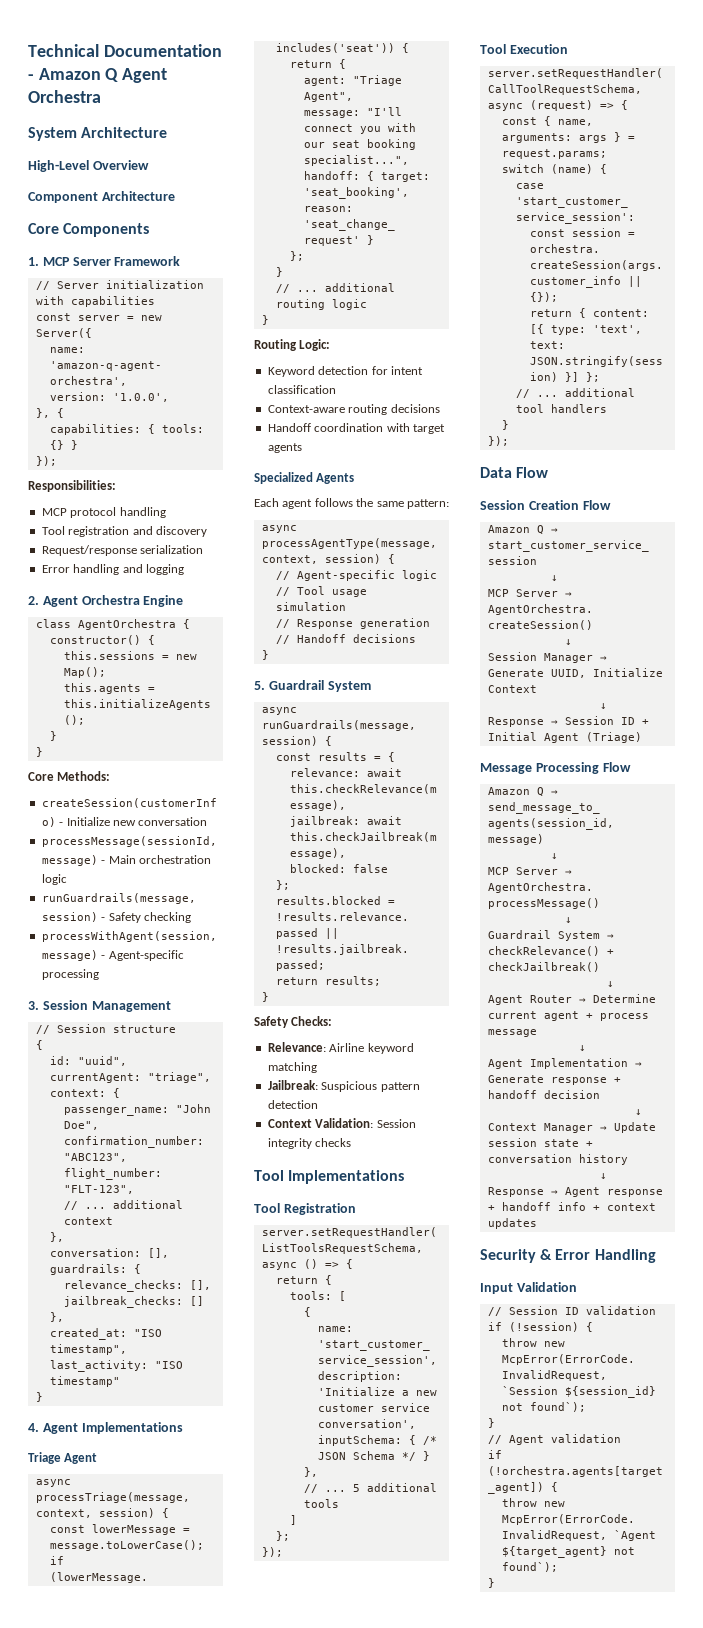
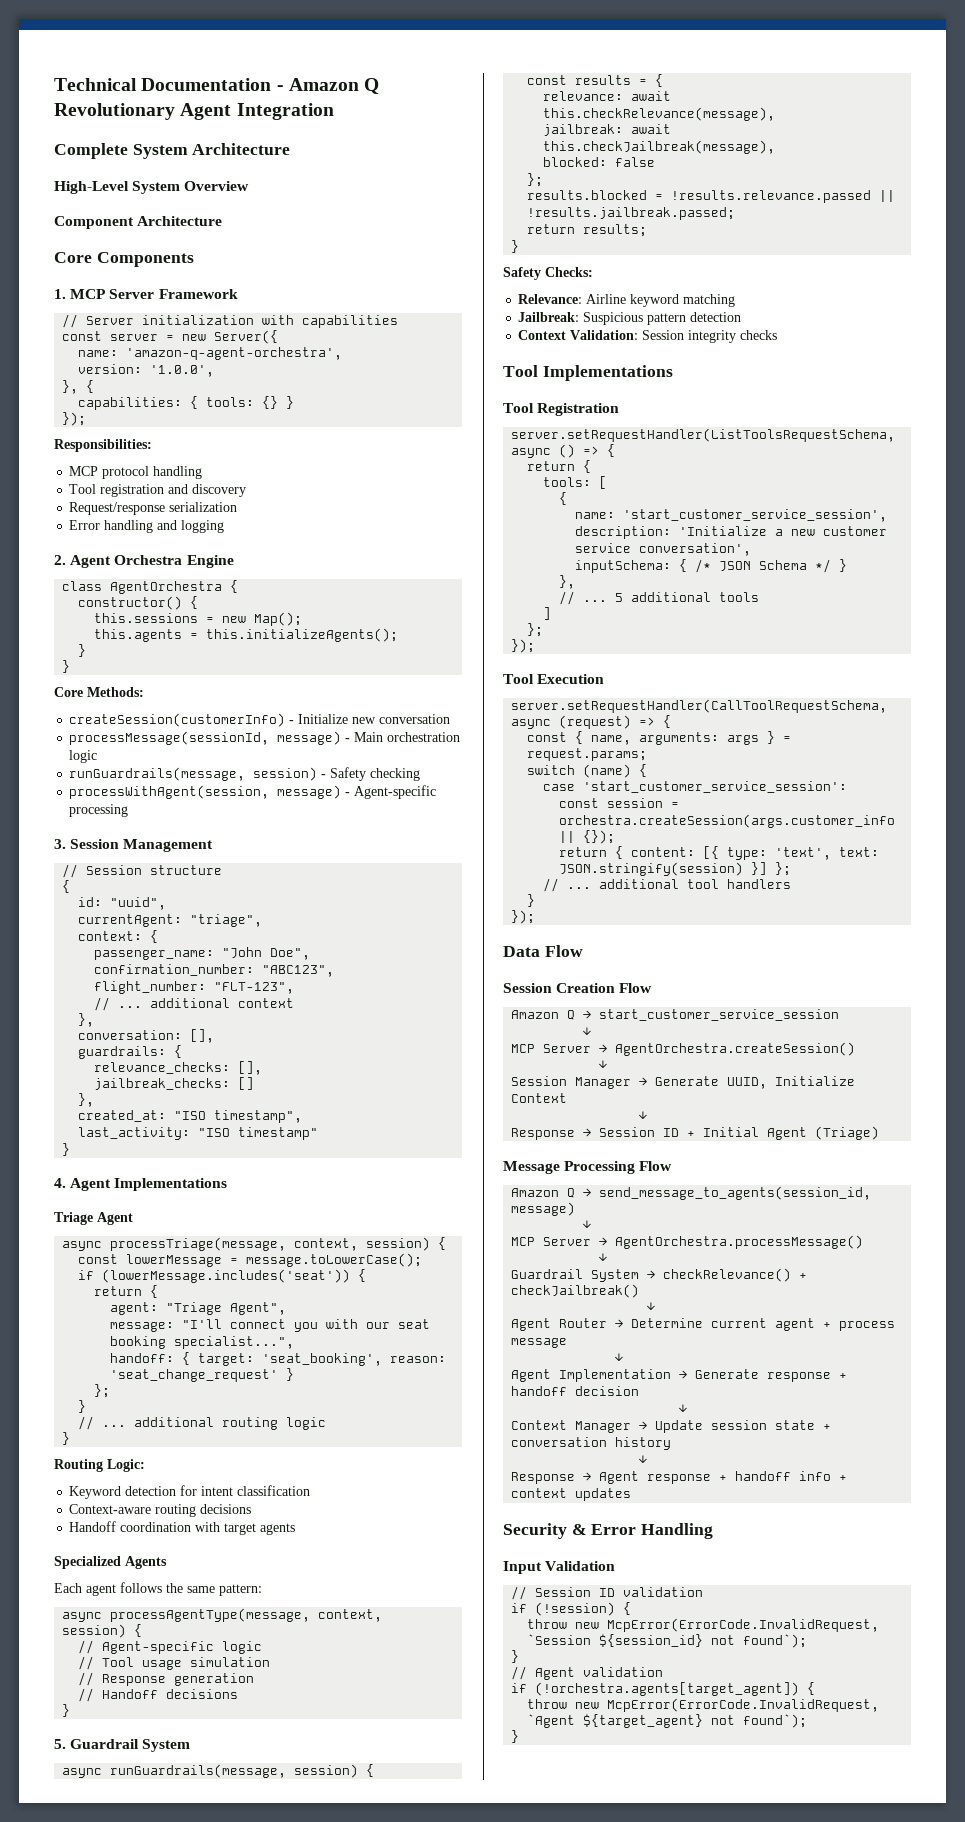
- Technical Documentation - Amazon Q Agent Orchestra
- System Architecture
+ Technical Documentation - Amazon Q Revolutionary Agent Integration
+ Complete System Architecture
- High-Level Overview
+ High-Level System Overview

